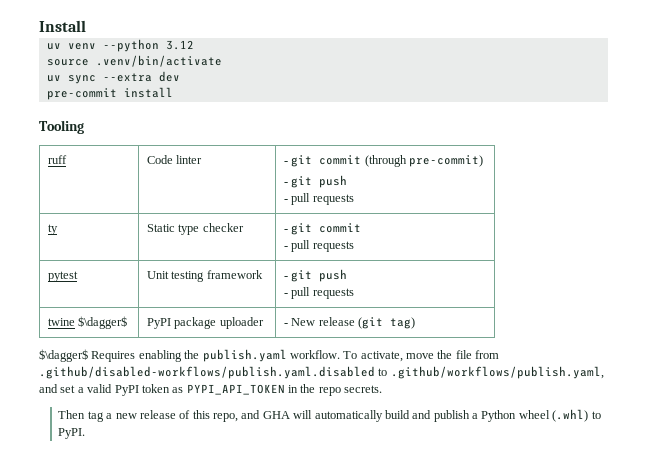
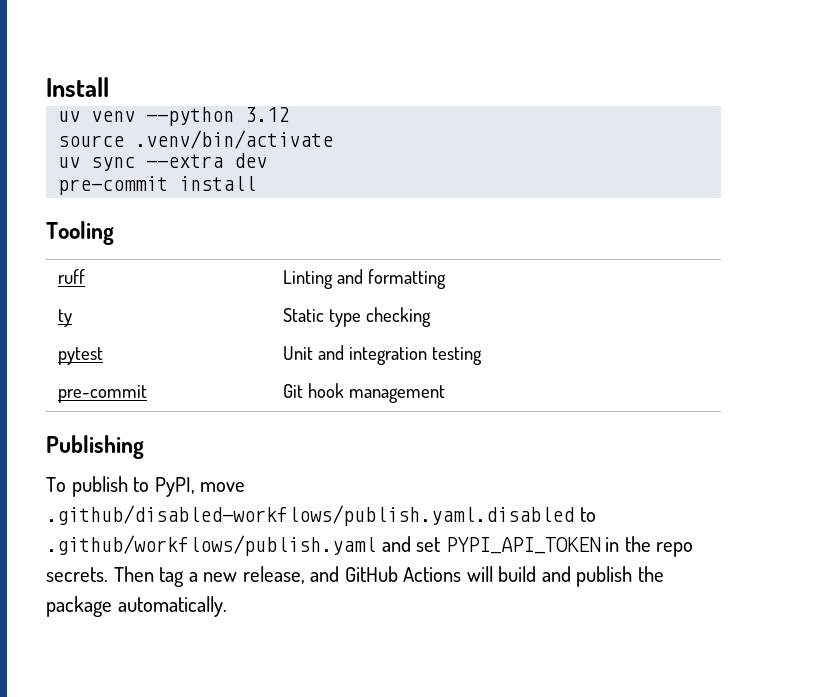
- ruff | Code linter | - git commit (through pre-commit)
- - git push
- - pull requests
- ty | Static type checker | - git commit
- - pull requests
+ ruff | Linting and formatting
+ ty | Static type checking
- pytest | Unit testing framework | - git push
- - pull requests
- twine $\dagger$ | PyPI package uploader | - New release (git tag)
- $\dagger$ Requires enabling the publish.yaml workflow. To activate, move the file from .github/disabled-workflows/publish.yaml.disabled to .github/workflows/publish.yaml, and set a valid PyPI token as PYPI_API_TOKEN in the repo secrets.
- Then tag a new release of this repo, and GHA will automatically build and publish a Python wheel (.whl) to PyPI.
+ pytest | Unit and integration testing
+ pre-commit | Git hook management
+ Publishing
+ To publish to PyPI, move .github/disabled-workflows/publish.yaml.disabled to .github/workflows/publish.yaml and set PYPI_API_TOKEN in the repo secrets. Then tag a new release, and GitHub Actions will build and publish the package automatically.

